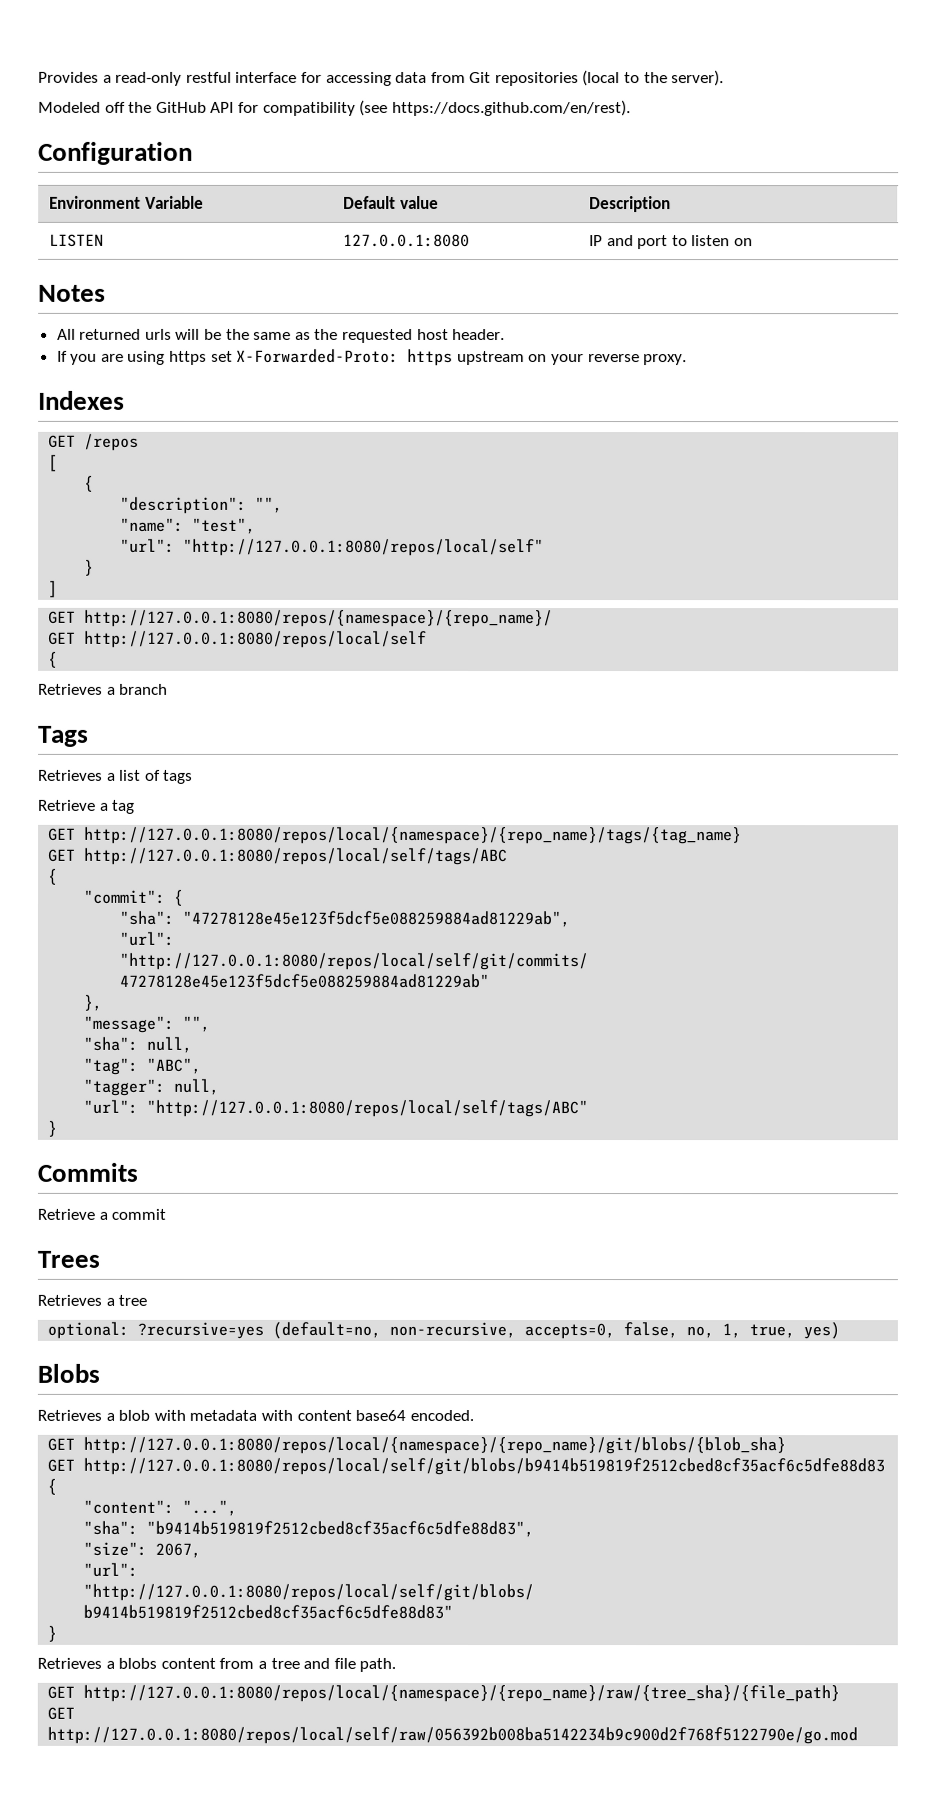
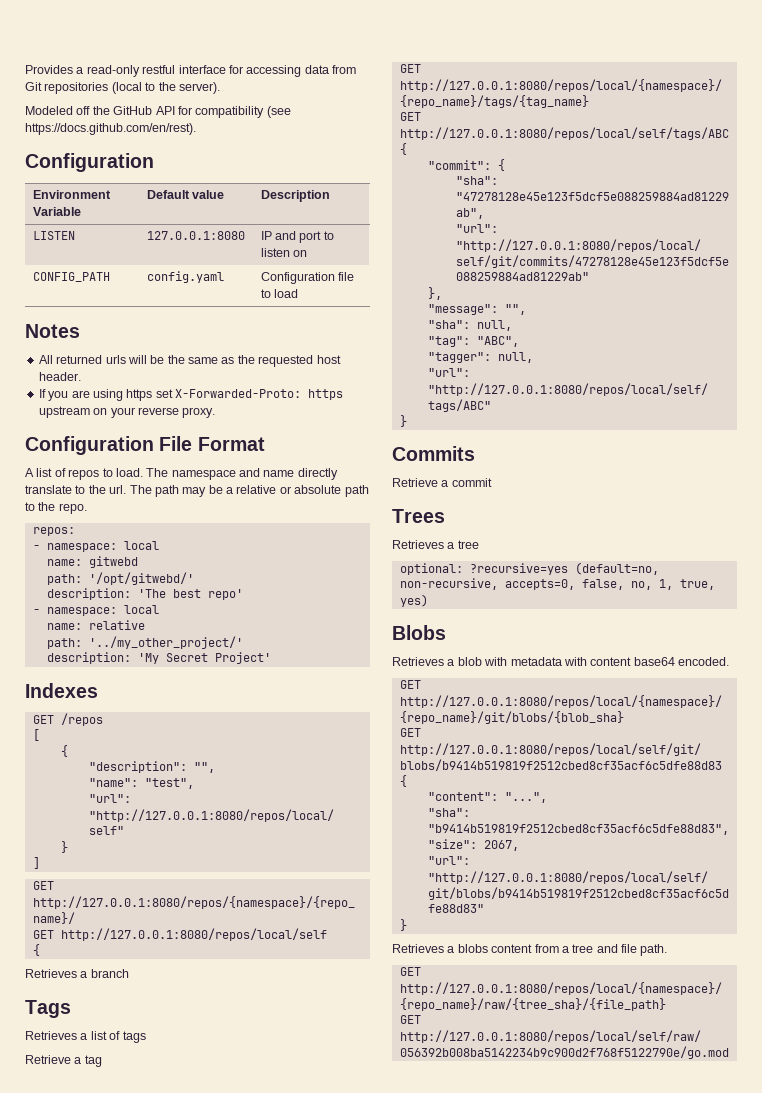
+ CONFIG_PATH | config.yaml | Configuration file to load
+ Configuration File Format
+ A list of repos to load. The namespace and name directly translate to the url. The path may be a relative or absolute path to the repo.
+ repos:
+ - namespace: local
+ name: gitwebd
+ path: '/opt/gitwebd/'
+ description: 'The best repo'
+ - namespace: local
+ name: relative
+ path: '../my_other_project/'
+ description: 'My Secret Project'

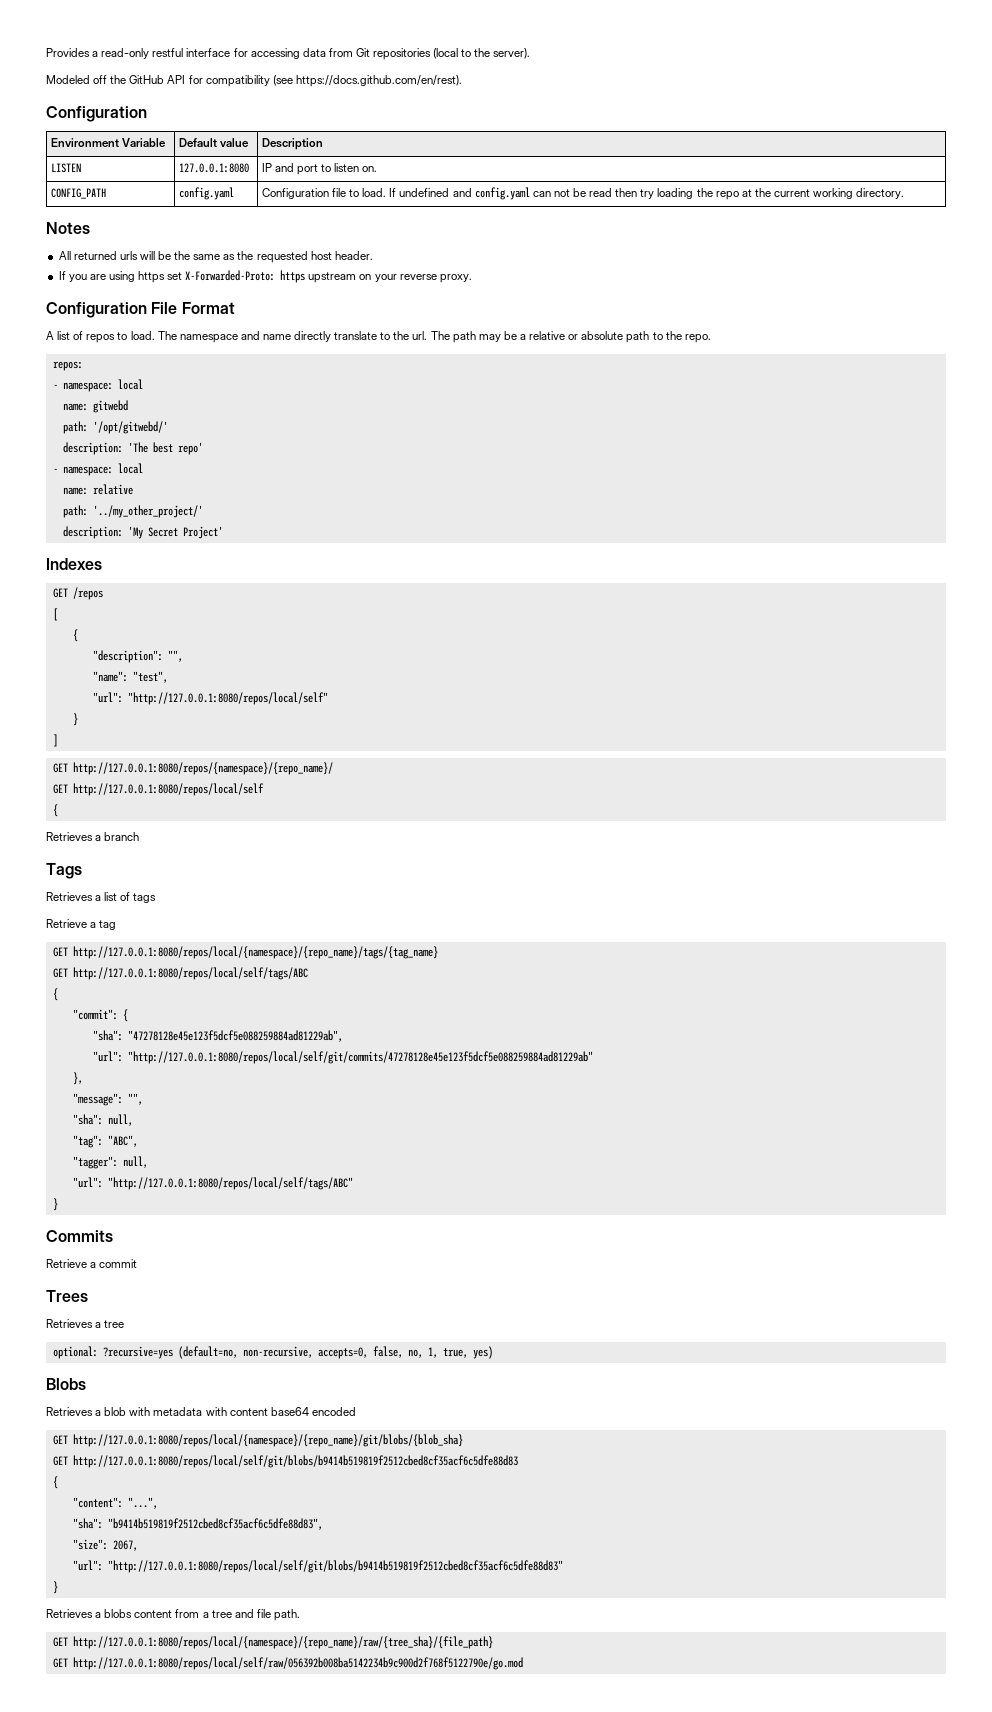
- LISTEN | 127.0.0.1:8080 | IP and port to listen on
+ LISTEN | 127.0.0.1:8080 | IP and port to listen on.
- CONFIG_PATH | config.yaml | Configuration file to load
+ CONFIG_PATH | config.yaml | Configuration file to load. If undefined and config.yaml can not be read then try loading the repo at the current working directory.
- Retrieves a blob with metadata with content base64 encoded.
+ Retrieves a blob with metadata with content base64 encoded

